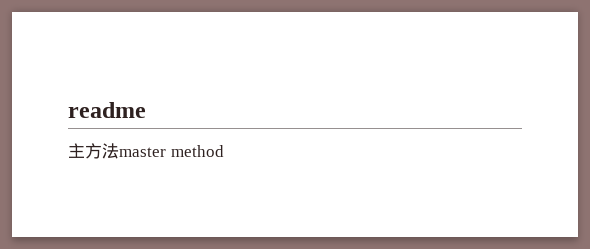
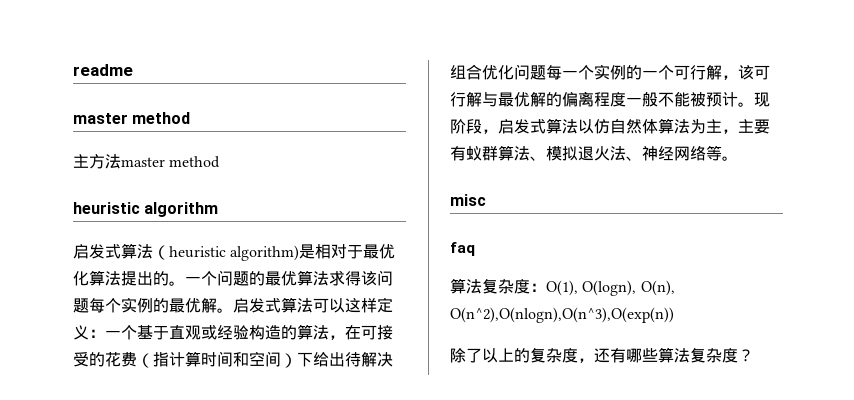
  readme
+ master method
+ heuristic algorithm
+ 启发式算法（heuristic algorithm)是相对于最优化算法提出的。一个问题的最优算法求得该问题每个实例的最优解。启发式算法可以这样定义：一个基于直观或经验构造的算法，在可接受的花费（指计算时间和空间）下给出待解决组合优化问题每一个实例的一个可行解，该可行解与最优解的偏离程度一般不能被预计。现阶段，启发式算法以仿自然体算法为主，主要有蚁群算法、模拟退火法、神经网络等。
+ misc
+ faq
+ 算法复杂度：O(1), O(logn), O(n), O(n^2),O(nlogn),O(n^3),O(exp(n))
+ 除了以上的复杂度，还有哪些算法复杂度？

